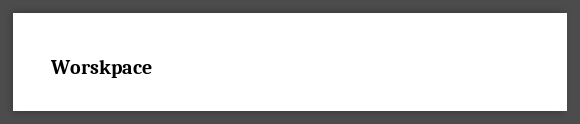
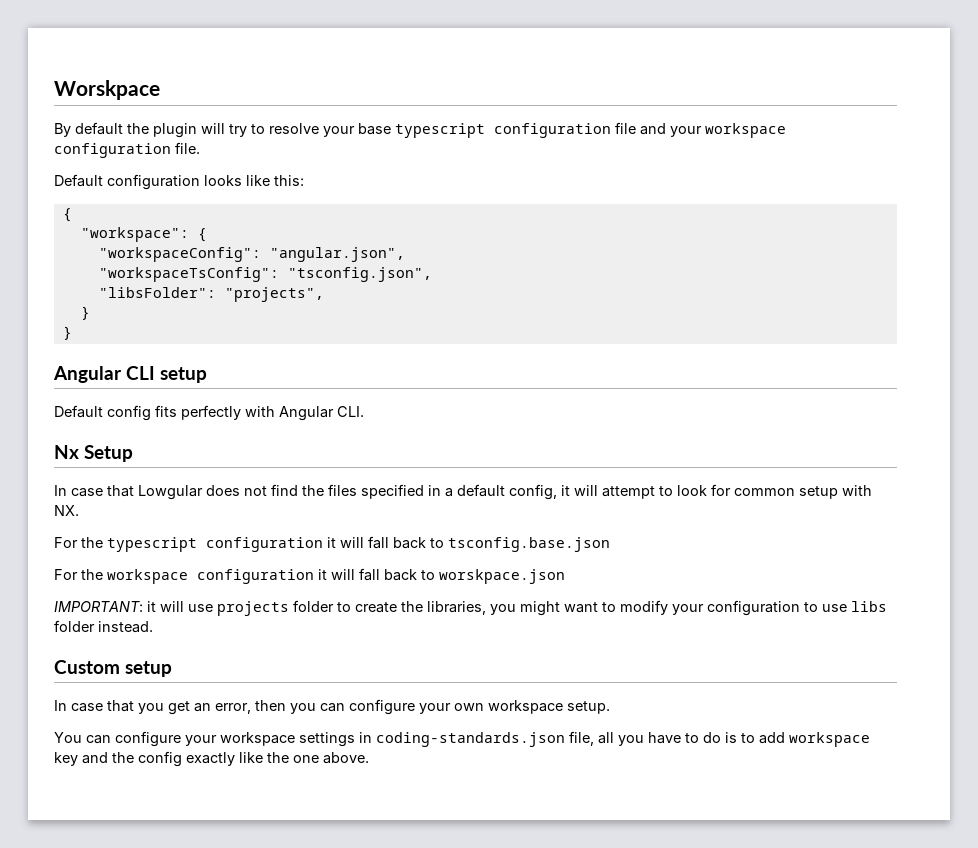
+ By default the plugin will try to resolve your base typescript configuration file and your workspace configuration file.
+ Default configuration looks like this:
+ {
+ "workspace": {
+ "workspaceConfig": "angular.json",
+ "workspaceTsConfig": "tsconfig.json",
+ "libsFolder": "projects",
+ }
+ }
+ Angular CLI setup
+ Default config fits perfectly with Angular CLI.
+ Nx Setup
+ In case that Lowgular does not find the files specified in a default config, it will attempt to look for common setup with NX.
+ For the typescript configuration it will fall back to tsconfig.base.json
+ For the workspace configuration it will fall back to worskpace.json
+ IMPORTANT: it will use projects folder to create the libraries, you might want to modify your configuration to use libs folder instead.
+ Custom setup
+ In case that you get an error, then you can configure your own workspace setup.
+ You can configure your workspace settings in coding-standards.json file, all you have to do is to add workspace key and the config exactly like the one above.

